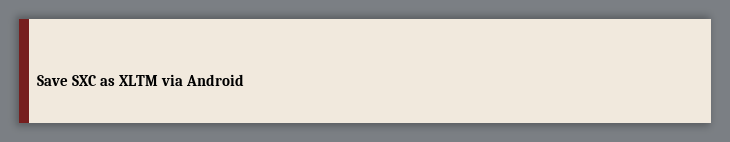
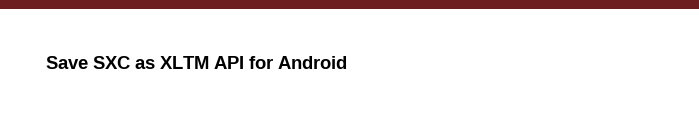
- Save SXC as XLTM via Android
+ Save SXC as XLTM API for Android

